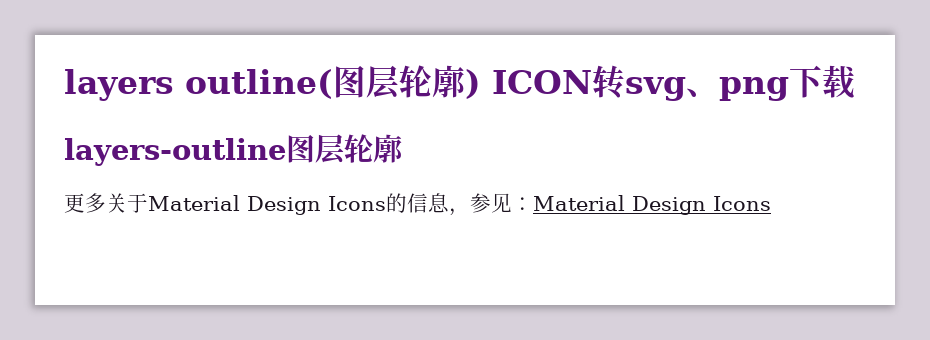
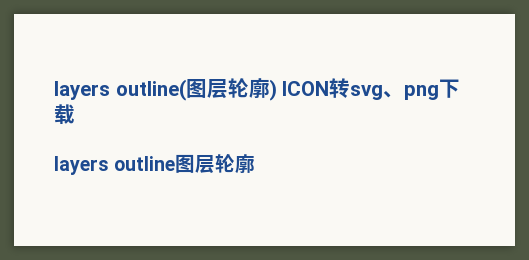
- layers-outline图层轮廓
- 更多关于Material Design Icons的信息，参见：Material Design Icons
+ layers outline图层轮廓

